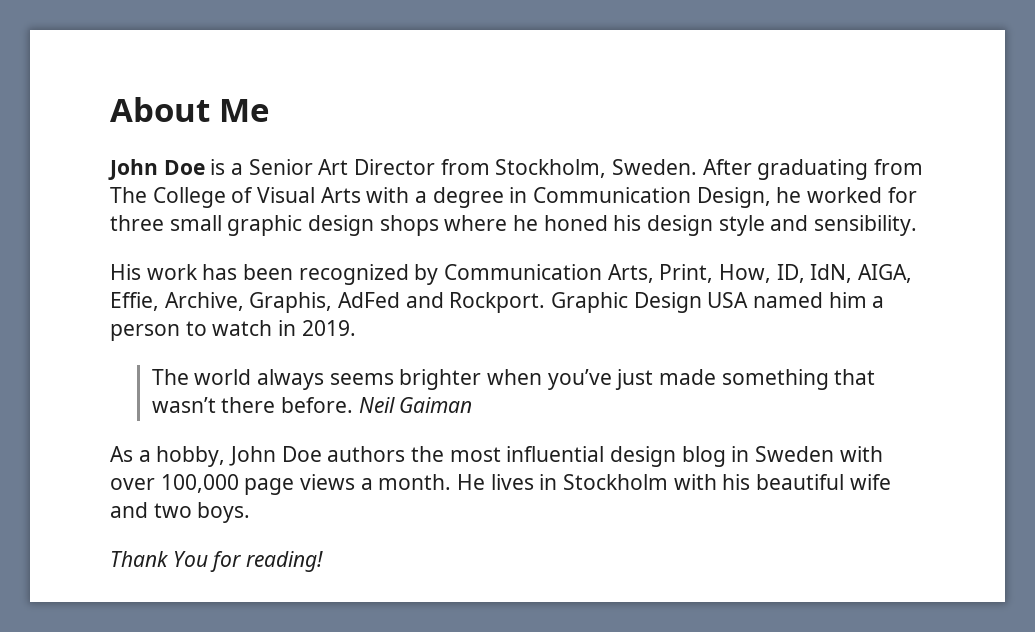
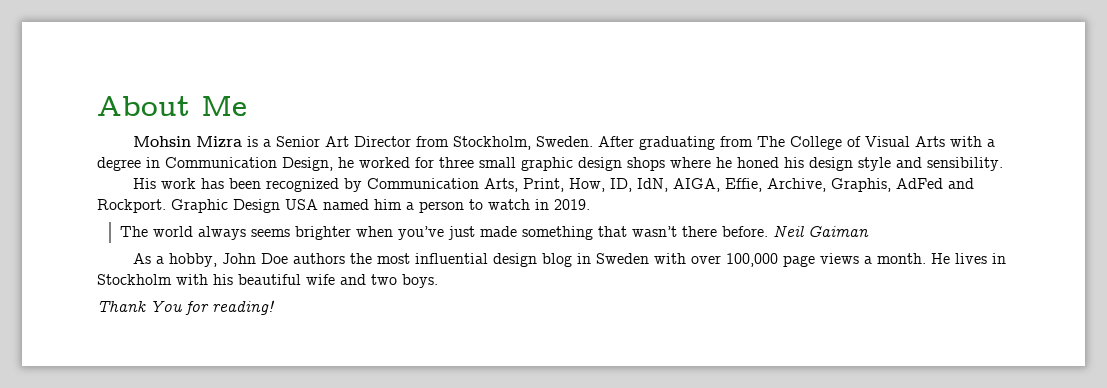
- John Doe is a Senior Art Director from Stockholm, Sweden.
+ Mohsin Mizra is a Senior Art Director from Stockholm, Sweden.

